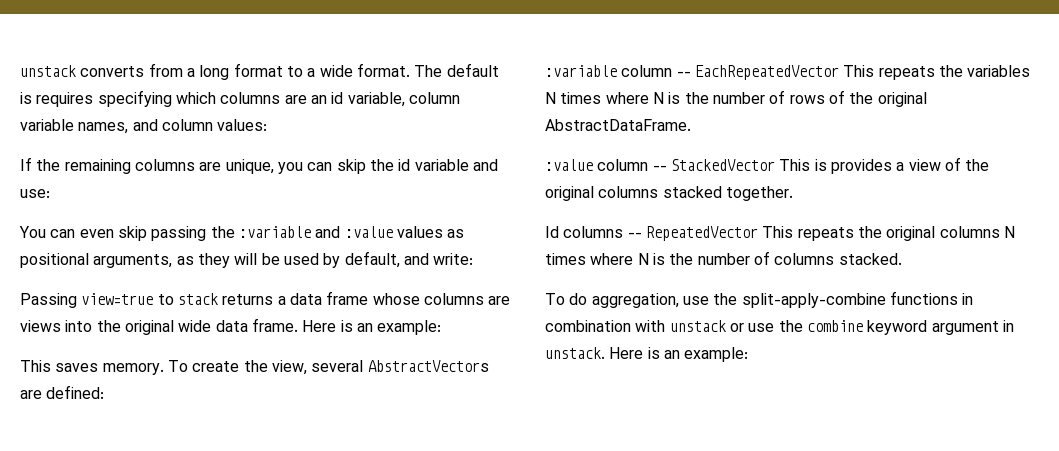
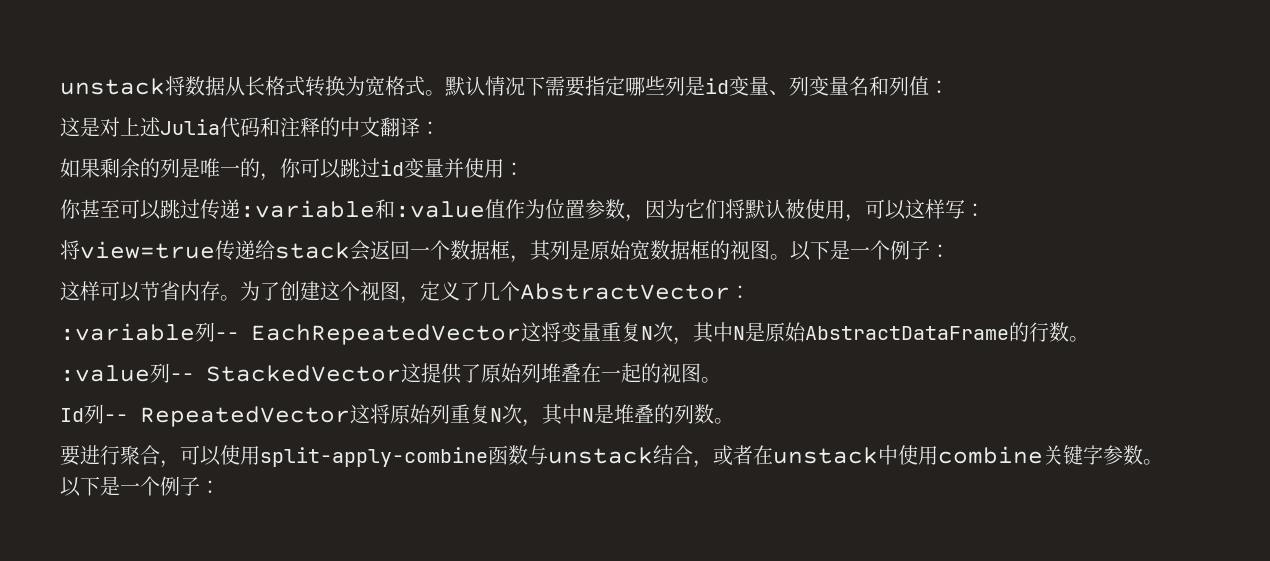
- unstack converts from a long format to a wide format. The default is requires specifying which columns are an id variable, column variable names, and column values:
- If the remaining columns are unique, you can skip the id variable and use:
- You can even skip passing the :variable and :value values as positional arguments, as they will be used by default, and write:
- Passing view=true to stack returns a data frame whose columns are views into the original wide data frame. Here is an example:
- This saves memory. To create the view, several AbstractVectors are defined:
- :variable column -- EachRepeatedVector This repeats the variables N times where N is the number of rows of the original AbstractDataFrame.
- :value column -- StackedVector This is provides a view of the original columns stacked together.
+ unstack将数据从长格式转换为宽格式。默认情况下需要指定哪些列是id变量、列变量名和列值：
+ 这是对上述Julia代码和注释的中文翻译：
+ 如果剩余的列是唯一的，你可以跳过id变量并使用：
+ 你甚至可以跳过传递:variable和:value值作为位置参数，因为它们将默认被使用，可以这样写：
+ 将view=true传递给stack会返回一个数据框，其列是原始宽数据框的视图。以下是一个例子：
+ 这样可以节省内存。为了创建这个视图，定义了几个AbstractVector：
+ :variable列-- EachRepeatedVector这将变量重复N次，其中N是原始AbstractDataFrame的行数。
+ :value列-- StackedVector这提供了原始列堆叠在一起的视图。
- Id columns -- RepeatedVector This repeats the original columns N times where N is the number of columns stacked.
- To do aggregation, use the split-apply-combine functions in combination with unstack or use the combine keyword argument in unstack. Here is an example:
+ Id列-- RepeatedVector这将原始列重复N次，其中N是堆叠的列数。
+ 要进行聚合，可以使用split-apply-combine函数与unstack结合，或者在unstack中使用combine关键字参数。以下是一个例子：

